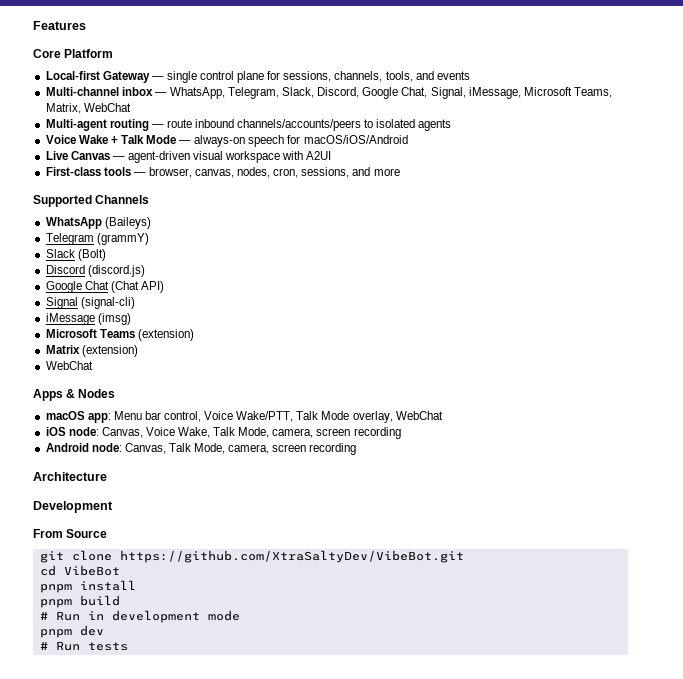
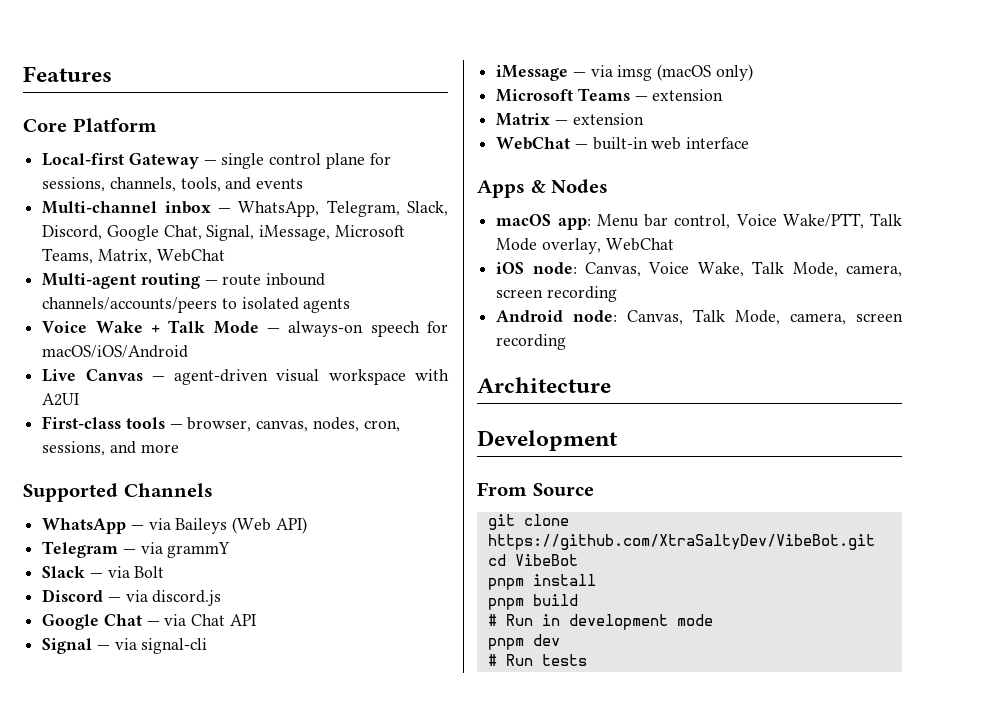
- WhatsApp (Baileys)
- Telegram (grammY)
- Slack (Bolt)
- Discord (discord.js)
- Google Chat (Chat API)
- Signal (signal-cli)
- iMessage (imsg)
+ WhatsApp — via Baileys (Web API)
+ Telegram — via grammY
+ Slack — via Bolt
+ Discord — via discord.js
+ Google Chat — via Chat API
+ Signal — via signal-cli
+ iMessage — via imsg (macOS only)
- Microsoft Teams (extension)
+ Microsoft Teams — extension
- Matrix (extension)
- WebChat
+ Matrix — extension
+ WebChat — built-in web interface

